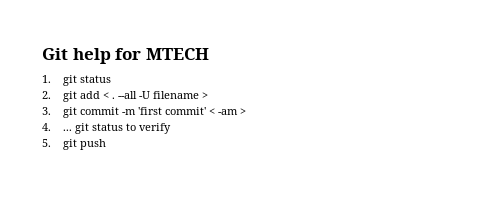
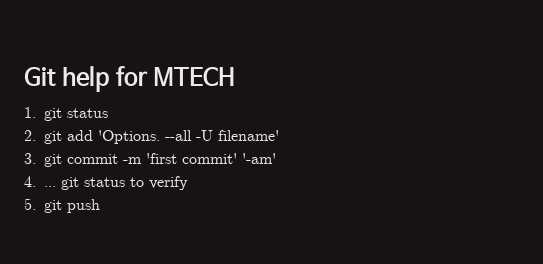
- 2. git add < . --all -U filename >
+ 2. git add 'Options. --all -U filename'
- 3. git commit -m 'first commit' < -am >
+ 3. git commit -m 'first commit' '-am'

